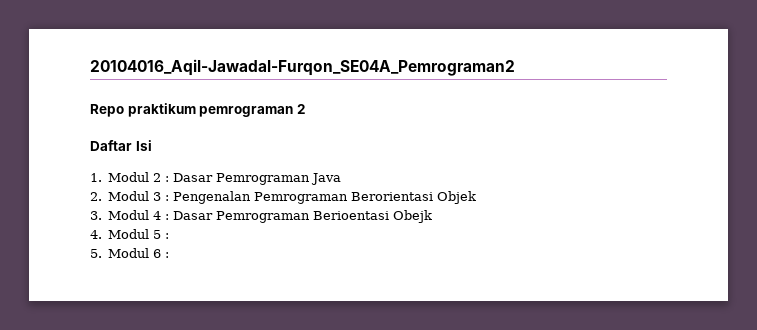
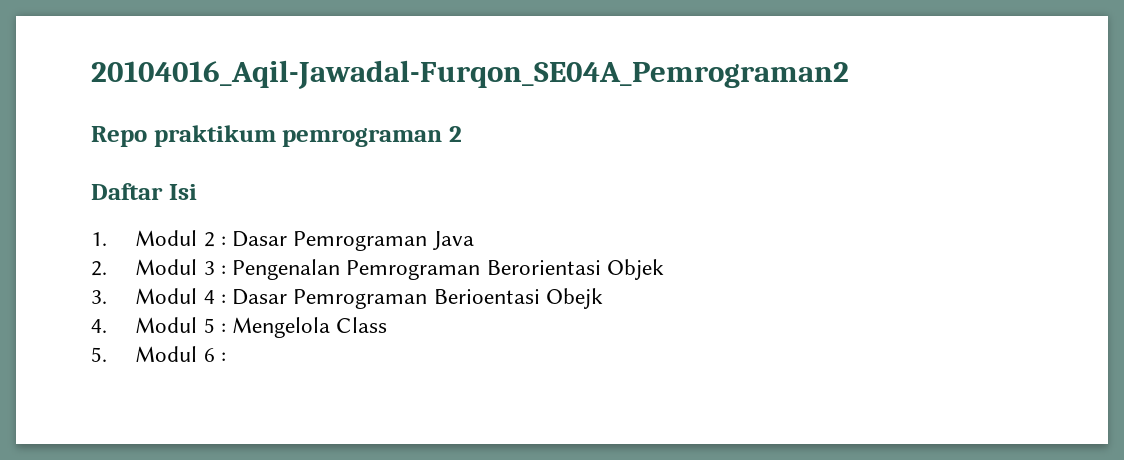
- 4. Modul 5 :
+ 4. Modul 5 : Mengelola Class

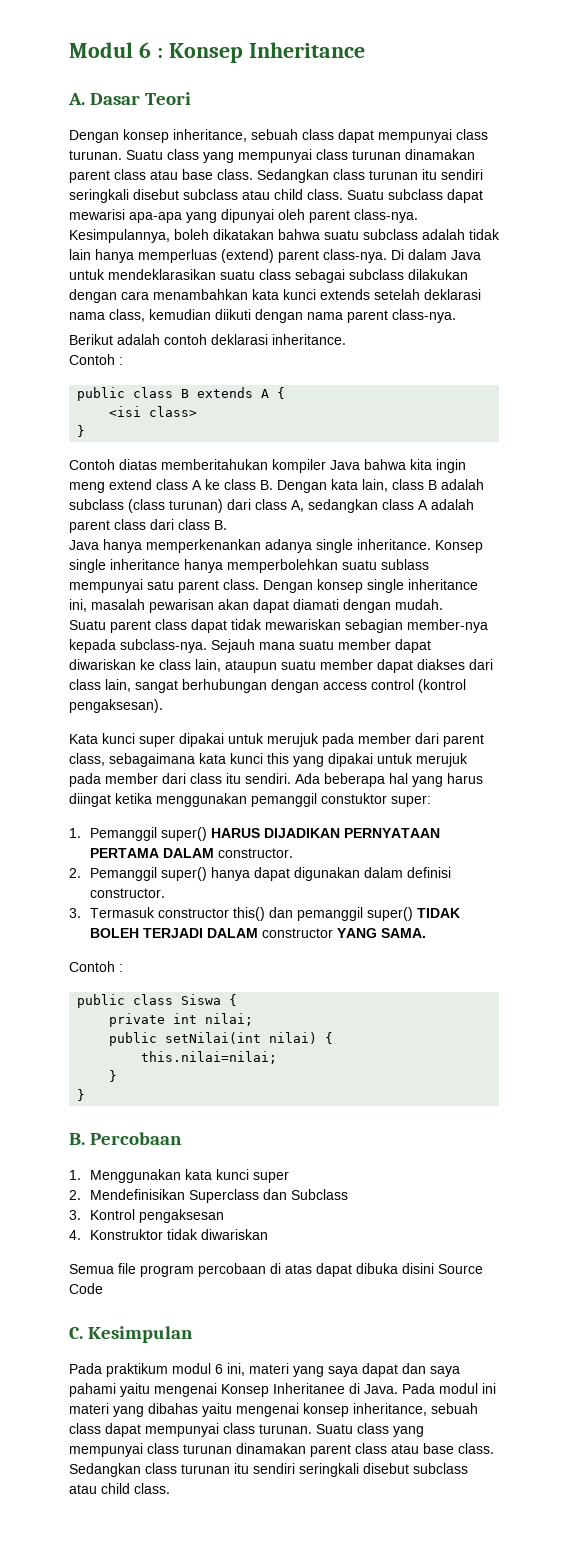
- 20104016_Aqil-Jawadal-Furqon_SE04A_Pemrograman2
- Repo praktikum pemrograman 2
- Daftar Isi
- 1. Modul 2 : Dasar Pemrograman Java
- 2. Modul 3 : Pengenalan Pemrograman Berorientasi Objek
- 3. Modul 4 : Dasar Pemrograman Berioentasi Obejk
- 4. Modul 5 : Mengelola Class
- 5. Modul 6 :
+ Modul 6 : Konsep Inheritance
+ A. Dasar Teori
+ Dengan konsep inheritance, sebuah class dapat mempunyai class turunan. Suatu class yang mempunyai class turunan dinamakan parent class atau base class. Sedangkan class turunan itu sendiri seringkali disebut subclass atau child class. Suatu subclass dapat mewarisi apa-apa yang dipunyai oleh parent class-nya. Kesimpulannya, boleh dikatakan bahwa suatu subclass adalah tidak lain hanya memperluas (extend) parent class-nya. Di dalam Java untuk mendeklarasikan suatu class sebagai subclass dilakukan dengan cara menambahkan kata kunci extends setelah deklarasi nama class, kemudian diikuti dengan nama parent class-nya.
+ Berikut adalah contoh deklarasi inheritance.
+ Contoh :
+ public class B extends A {
+ <isi class>
+ }
+ Contoh diatas memberitahukan kompiler Java bahwa kita ingin meng extend class A ke class B. Dengan kata lain, class B adalah subclass (class turunan) dari class A, sedangkan class A adalah parent class dari class B.
+ Java hanya memperkenankan adanya single inheritance. Konsep single inheritance hanya memperbolehkan suatu sublass mempunyai satu parent class. Dengan konsep single inheritance ini, masalah pewarisan akan dapat diamati dengan mudah.
+ Suatu parent class dapat tidak mewariskan sebagian member-nya kepada subclass-nya. Sejauh mana suatu member dapat diwariskan ke class lain, ataupun suatu member dapat diakses dari class lain, sangat berhubungan dengan access control (kontrol pengaksesan).
+ Kata kunci super dipakai untuk merujuk pada member dari parent class, sebagaimana kata kunci this yang dipakai untuk merujuk pada member dari class itu sendiri. Ada beberapa hal yang harus diingat ketika menggunakan pemanggil constuktor super:
+ 1. Pemanggil super() HARUS DIJADIKAN PERNYATAAN PERTAMA DALAM constructor.
+ 2. Pemanggil super() hanya dapat digunakan dalam definisi constructor.
+ 3. Termasuk constructor this() dan pemanggil super() TIDAK BOLEH TERJADI DALAM constructor YANG SAMA.
+ Contoh :
+ public class Siswa {
+ private int nilai;
+ public setNilai(int nilai) {
+ this.nilai=nilai;
+ }
+ }
+ B. Percobaan
+ 1. Menggunakan kata kunci super
+ 2. Mendefinisikan Superclass dan Subclass
+ 3. Kontrol pengaksesan
+ 4. Konstruktor tidak diwariskan
+ Semua file program percobaan di atas dapat dibuka disini Source Code
+ C. Kesimpulan
+ Pada praktikum modul 6 ini, materi yang saya dapat dan saya pahami yaitu mengenai Konsep Inheritanee di Java. Pada modul ini materi yang dibahas yaitu mengenai konsep inheritance, sebuah class dapat mempunyai class turunan. Suatu class yang mempunyai class turunan dinamakan parent class atau base class. Sedangkan class turunan itu sendiri seringkali disebut subclass atau child class.

